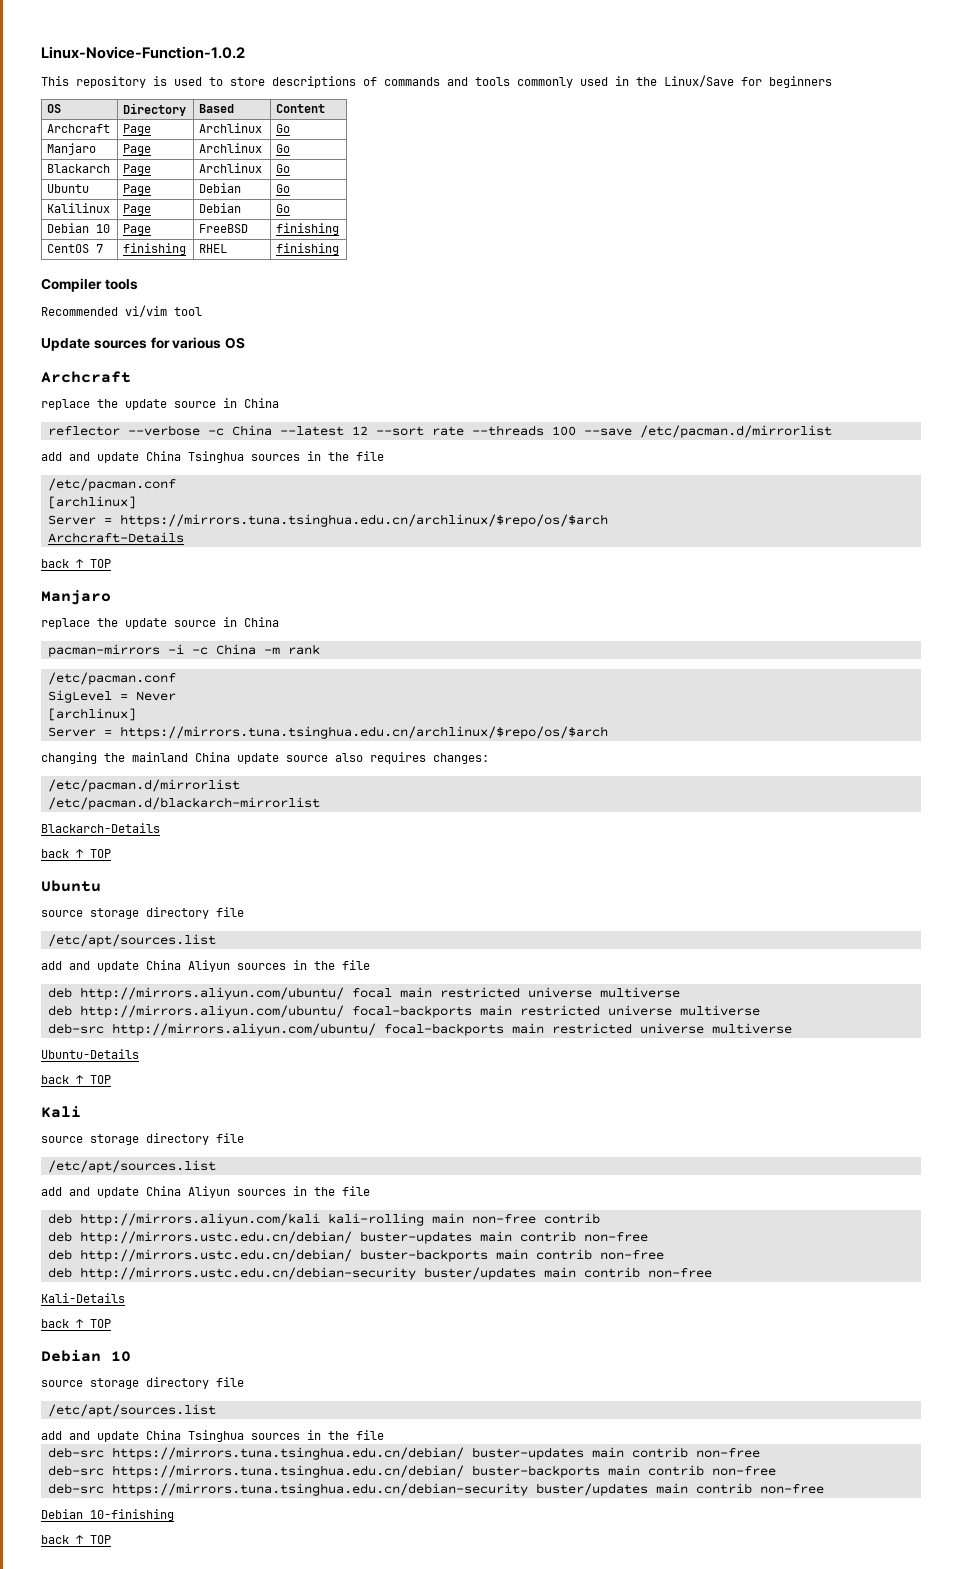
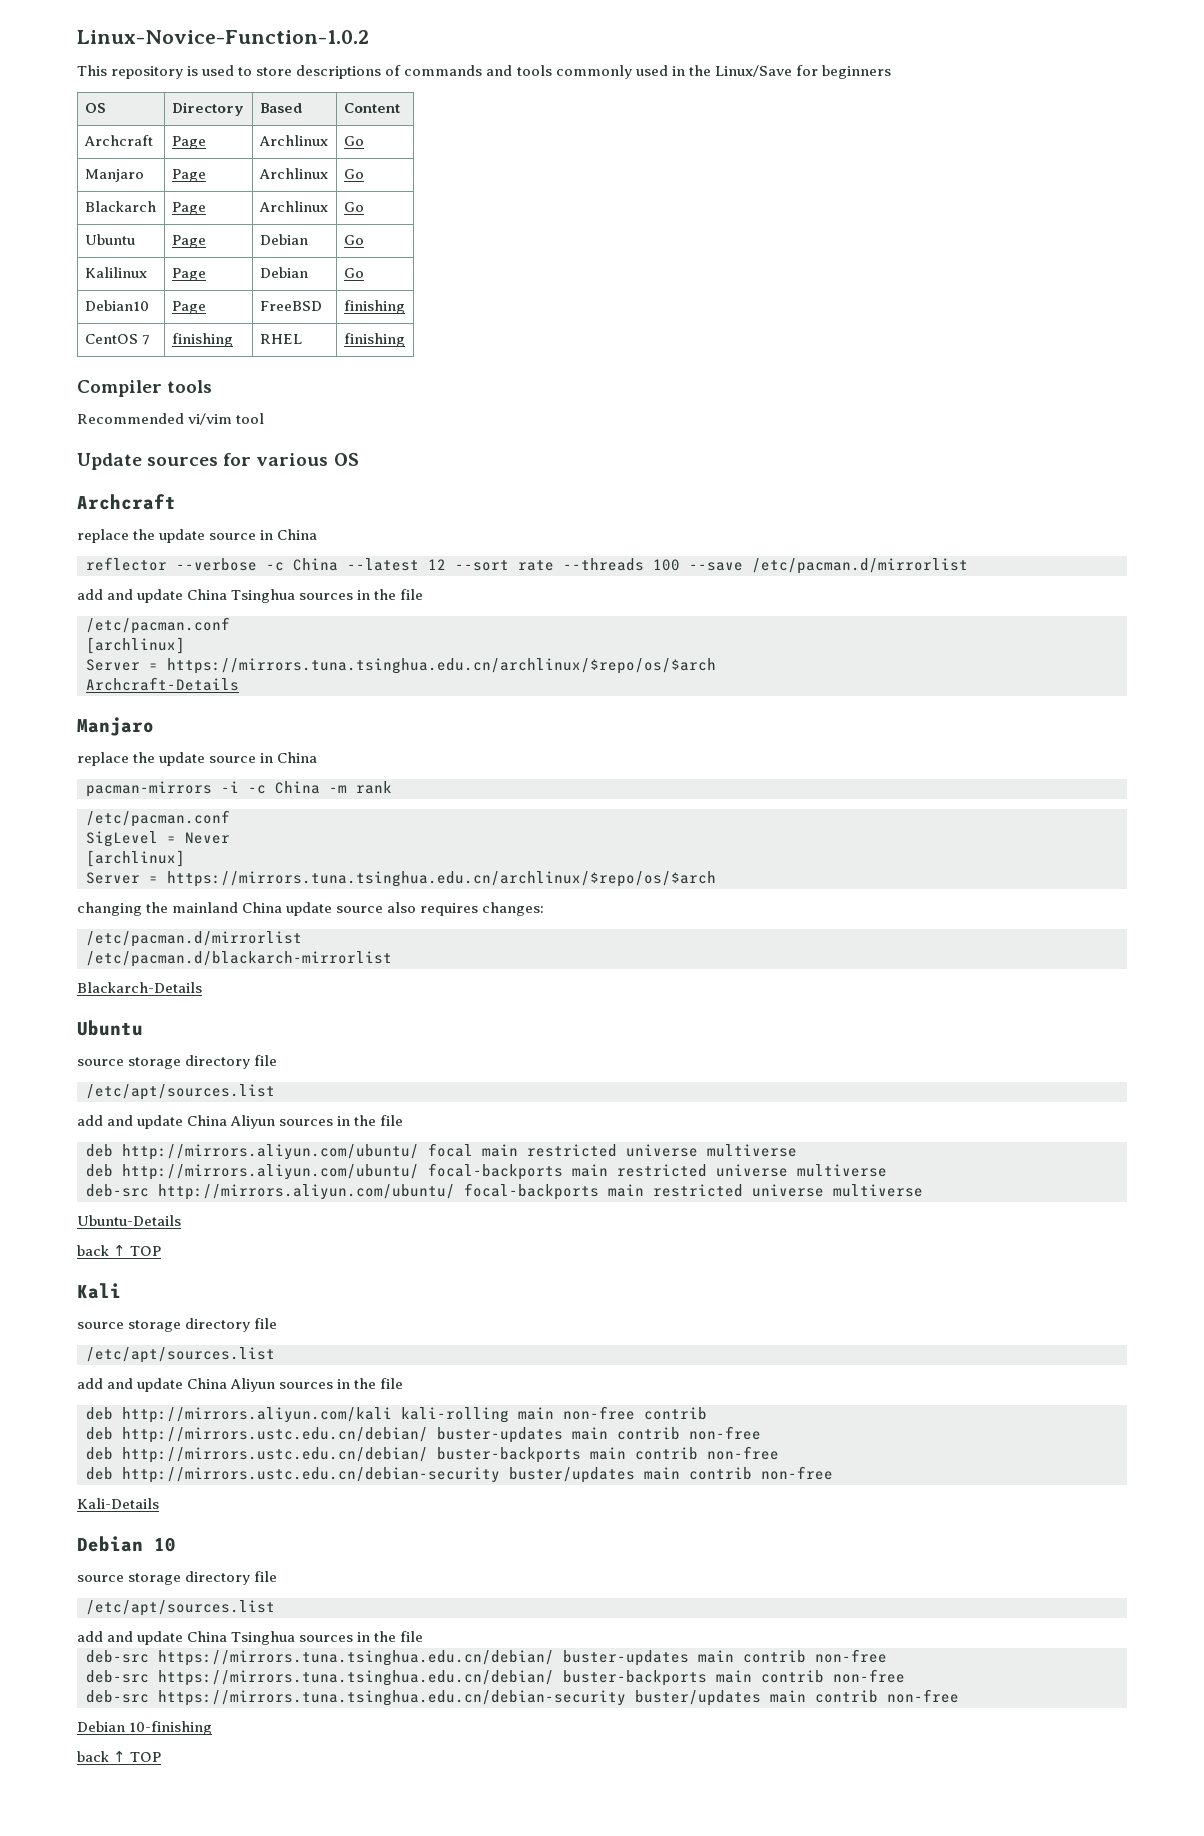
- Debian 10 | Page | FreeBSD | finishing
+ Debian10 | Page | FreeBSD | finishing
  Archcraft-Details
- back ↑ TOP
  Blackarch-Details
- back ↑ TOP
  Kali-Details
- back ↑ TOP

